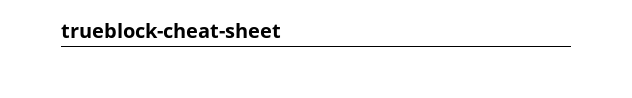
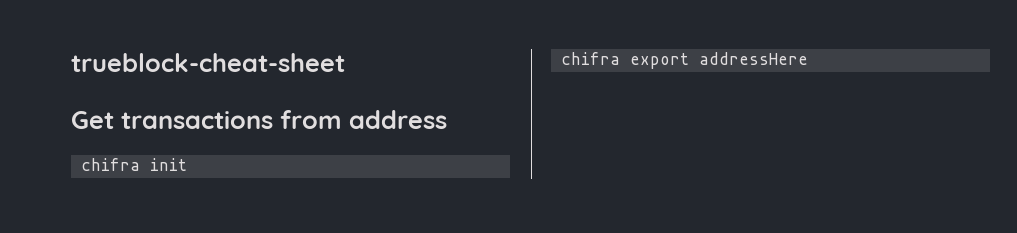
+ Get transactions from address
+ chifra init
+ chifra export addressHere

